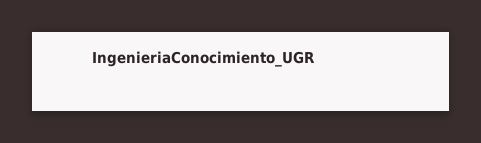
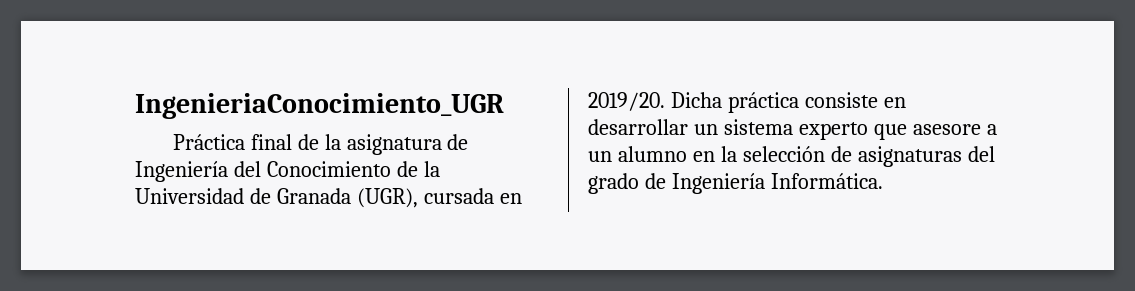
+ Práctica final de la asignatura de Ingeniería del Conocimiento de la Universidad de Granada (UGR), cursada en 2019/20. Dicha práctica consiste en desarrollar un sistema experto que asesore a un alumno en la selección de asignaturas del grado de Ingeniería Informática.

